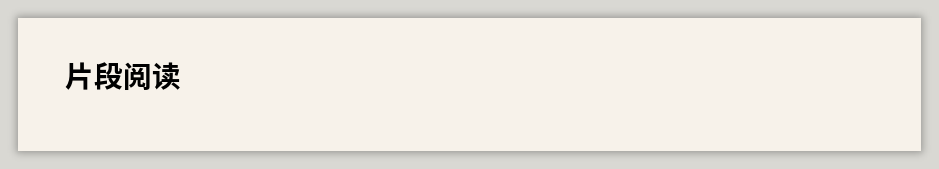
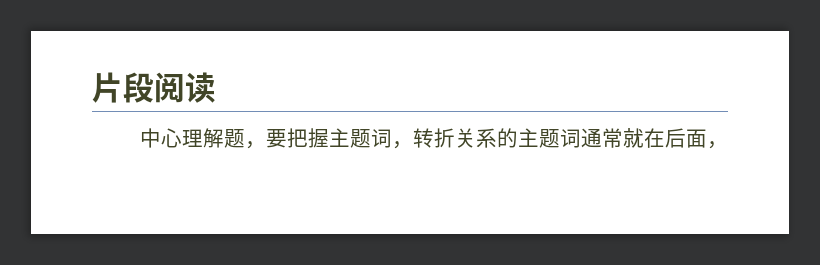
+ 中心理解题，要把握主题词，转折关系的主题词通常就在后面，

